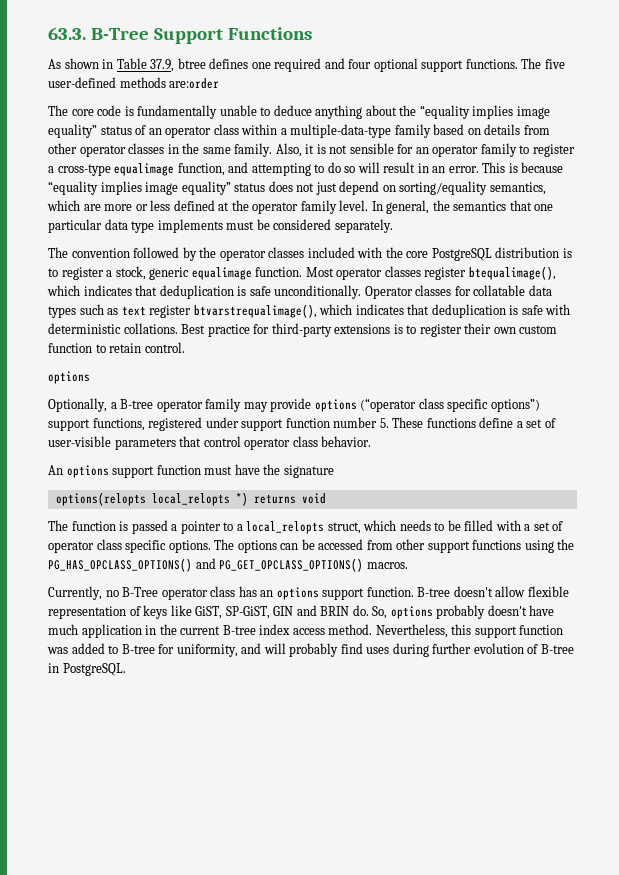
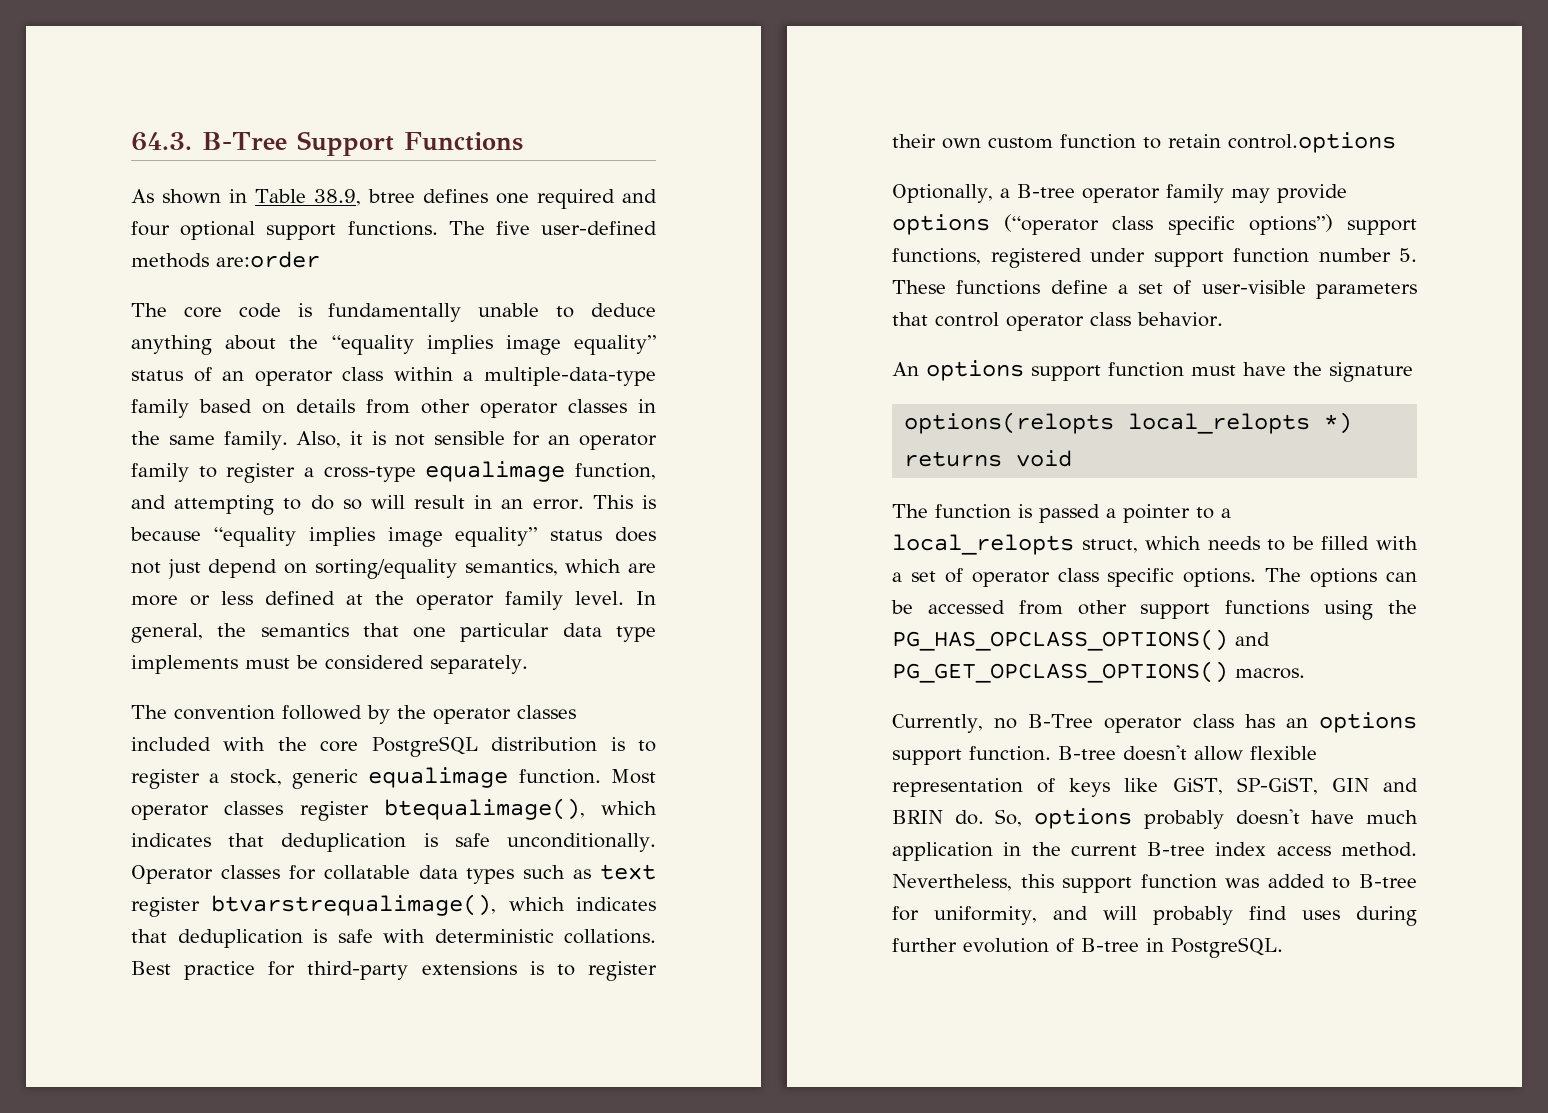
- 63.3. B-Tree Support Functions
+ 64.3. B-Tree Support Functions
- As shown in Table 37.9, btree defines one required and four optional support functions.
+ As shown in Table 38.9, btree defines one required and four optional support functions.
- Best practice for third-party extensions is to register their own custom function to retain control.
- options
+ Best practice for third-party extensions is to register their own custom function to retain control.options

